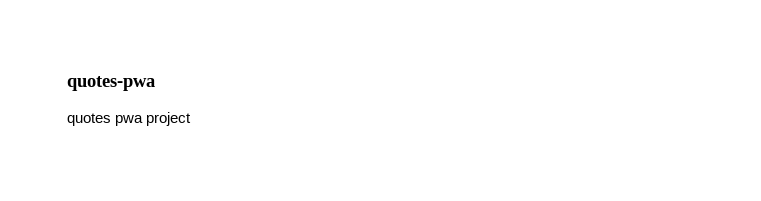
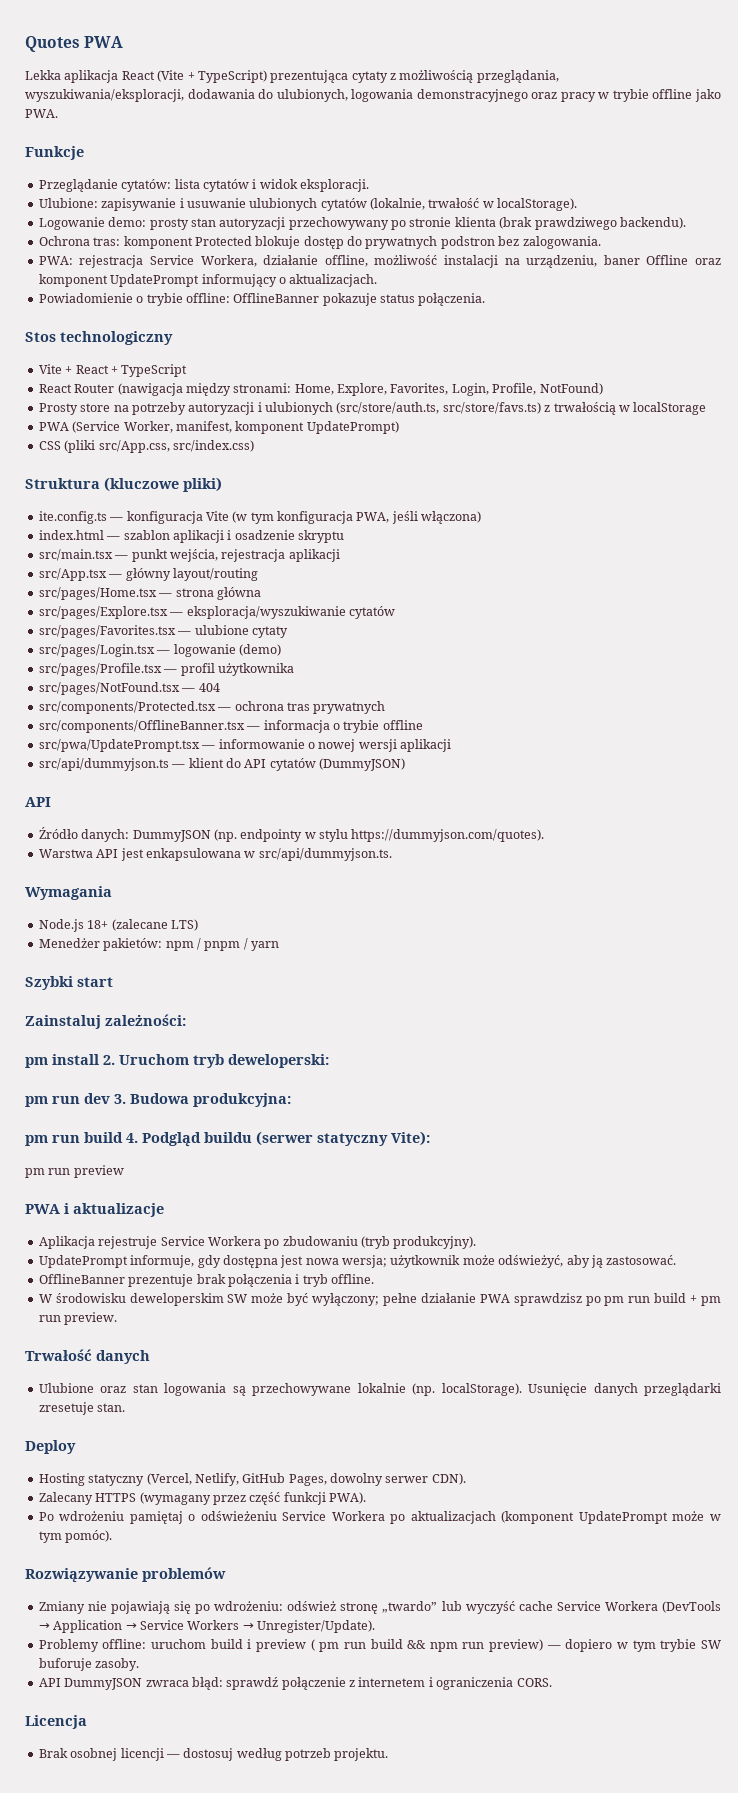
- quotes-pwa
- quotes pwa project
+ Quotes PWA
+ Lekka aplikacja React (Vite + TypeScript) prezentująca cytaty z możliwością przeglądania, wyszukiwania/eksploracji, dodawania do ulubionych, logowania demonstracyjnego oraz pracy w trybie offline jako PWA.
+ Funkcje
+ Przeglądanie cytatów: lista cytatów i widok eksploracji.
+ Ulubione: zapisywanie i usuwanie ulubionych cytatów (lokalnie, trwałość w localStorage).
+ Logowanie demo: prosty stan autoryzacji przechowywany po stronie klienta (brak prawdziwego backendu).
+ Ochrona tras: komponent Protected blokuje dostęp do prywatnych podstron bez zalogowania.
+ PWA: rejestracja Service Workera, działanie offline, możliwość instalacji na urządzeniu, baner Offline oraz komponent UpdatePrompt informujący o aktualizacjach.
+ Powiadomienie o trybie offline: OfflineBanner pokazuje status połączenia.
+ Stos technologiczny
+ Vite + React + TypeScript
+ React Router (nawigacja między stronami: Home, Explore, Favorites, Login, Profile, NotFound)
+ Prosty store na potrzeby autoryzacji i ulubionych (src/store/auth.ts, src/store/favs.ts) z trwałością w localStorage
+ PWA (Service Worker, manifest, komponent UpdatePrompt)
+ CSS (pliki src/App.css, src/index.css)
+ Struktura (kluczowe pliki)
+ ite.config.ts — konfiguracja Vite (w tym konfiguracja PWA, jeśli włączona)
+ index.html — szablon aplikacji i osadzenie skryptu
+ src/main.tsx — punkt wejścia, rejestracja aplikacji
+ src/App.tsx — główny layout/routing
+ src/pages/Home.tsx — strona główna
+ src/pages/Explore.tsx — eksploracja/wyszukiwanie cytatów
+ src/pages/Favorites.tsx — ulubione cytaty
+ src/pages/Login.tsx — logowanie (demo)
+ src/pages/Profile.tsx — profil użytkownika
+ src/pages/NotFound.tsx — 404
+ src/components/Protected.tsx — ochrona tras prywatnych
+ src/components/OfflineBanner.tsx — informacja o trybie offline
+ src/pwa/UpdatePrompt.tsx — informowanie o nowej wersji aplikacji
+ src/api/dummyjson.ts — klient do API cytatów (DummyJSON)
+ API
+ Źródło danych: DummyJSON (np. endpointy w stylu https://dummyjson.com/quotes).
+ Warstwa API jest enkapsulowana w src/api/dummyjson.ts.
+ Wymagania
+ Node.js 18+ (zalecane LTS)
+ Menedżer pakietów: npm / pnpm / yarn
+ Szybki start
+ Zainstaluj zależności:
+ pm install 2. Uruchom tryb deweloperski:
+ pm run dev 3. Budowa produkcyjna:
+ pm run build 4. Podgląd buildu (serwer statyczny Vite):
+ pm run preview
+ PWA i aktualizacje
+ Aplikacja rejestruje Service Workera po zbudowaniu (tryb produkcyjny).
+ UpdatePrompt informuje, gdy dostępna jest nowa wersja; użytkownik może odświeżyć, aby ją zastosować.
+ OfflineBanner prezentuje brak połączenia i tryb offline.
+ W środowisku deweloperskim SW może być wyłączony; pełne działanie PWA sprawdzisz po pm run build + pm run preview.
+ Trwałość danych
+ Ulubione oraz stan logowania są przechowywane lokalnie (np. localStorage). Usunięcie danych przeglądarki zresetuje stan.
+ Deploy
+ Hosting statyczny (Vercel, Netlify, GitHub Pages, dowolny serwer CDN).
+ Zalecany HTTPS (wymagany przez część funkcji PWA).
+ Po wdrożeniu pamiętaj o odświeżeniu Service Workera po aktualizacjach (komponent UpdatePrompt może w tym pomóc).
+ Rozwiązywanie problemów
+ Zmiany nie pojawiają się po wdrożeniu: odśwież stronę „twardo” lub wyczyść cache Service Workera (DevTools → Application → Service Workers → Unregister/Update).
+ Problemy offline: uruchom build i preview ( pm run build && npm run preview) — dopiero w tym trybie SW buforuje zasoby.
+ API DummyJSON zwraca błąd: sprawdź połączenie z internetem i ograniczenia CORS.
+ Licencja
+ Brak osobnej licencji — dostosuj według potrzeb projektu.

